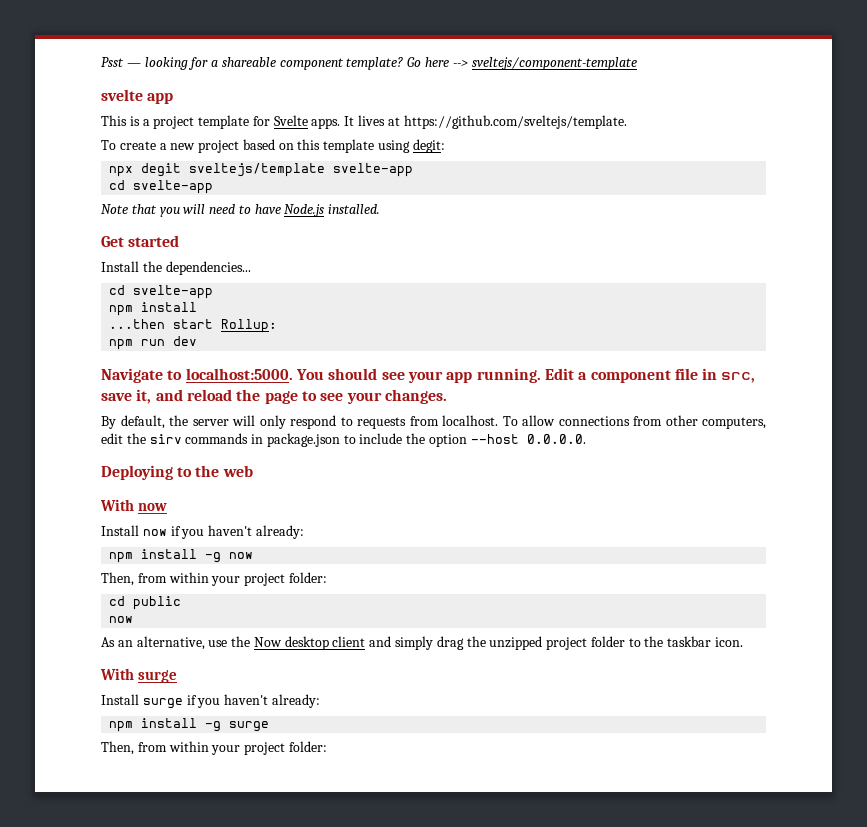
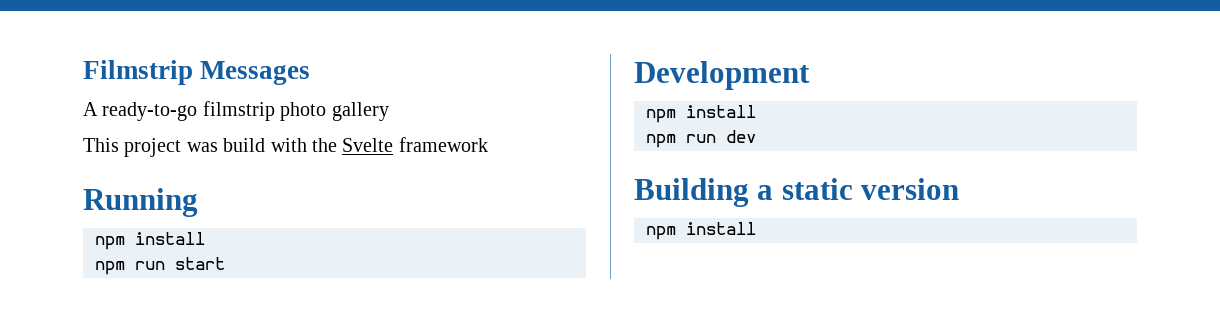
- Psst — looking for a shareable component template? Go here --> sveltejs/component-template
- svelte app
- This is a project template for Svelte apps. It lives at https://github.com/sveltejs/template.
- To create a new project based on this template using degit:
- npx degit sveltejs/template svelte-app
- cd svelte-app
- Note that you will need to have Node.js installed.
- Get started
- Install the dependencies...
- cd svelte-app
+ Filmstrip Messages
+ A ready-to-go filmstrip photo gallery
+ This project was build with the Svelte framework
+ Running
  npm install
- ...then start Rollup:
+ npm run start
+ Development
+ npm install
- Navigate to localhost:5000. You should see your app running. Edit a component file in src, save it, and reload the page to see your changes.
- By default, the server will only respond to requests from localhost. To allow connections from other computers, edit the sirv commands in package.json to include the option --host 0.0.0.0.
- Deploying to the web
- With now
- Install now if you haven't already:
- npm install -g now
- Then, from within your project folder:
- cd public
- now
- As an alternative, use the Now desktop client and simply drag the unzipped project folder to the taskbar icon.
- With surge
- Install surge if you haven't already:
- npm install -g surge
- Then, from within your project folder:
+ Building a static version
+ npm install

